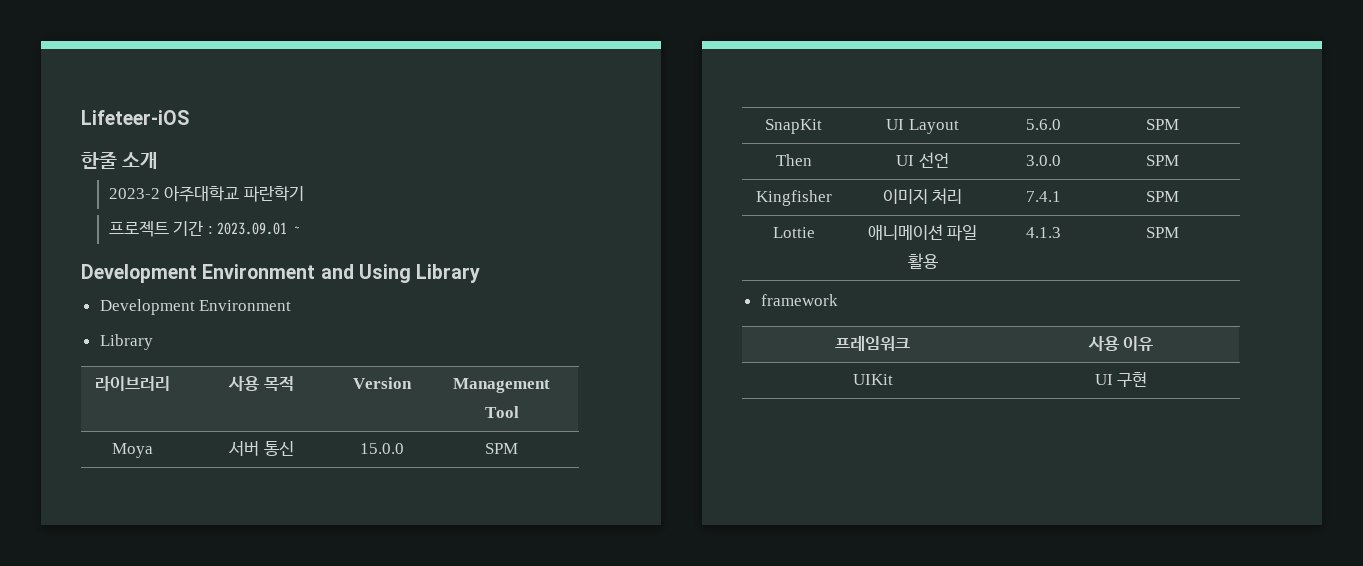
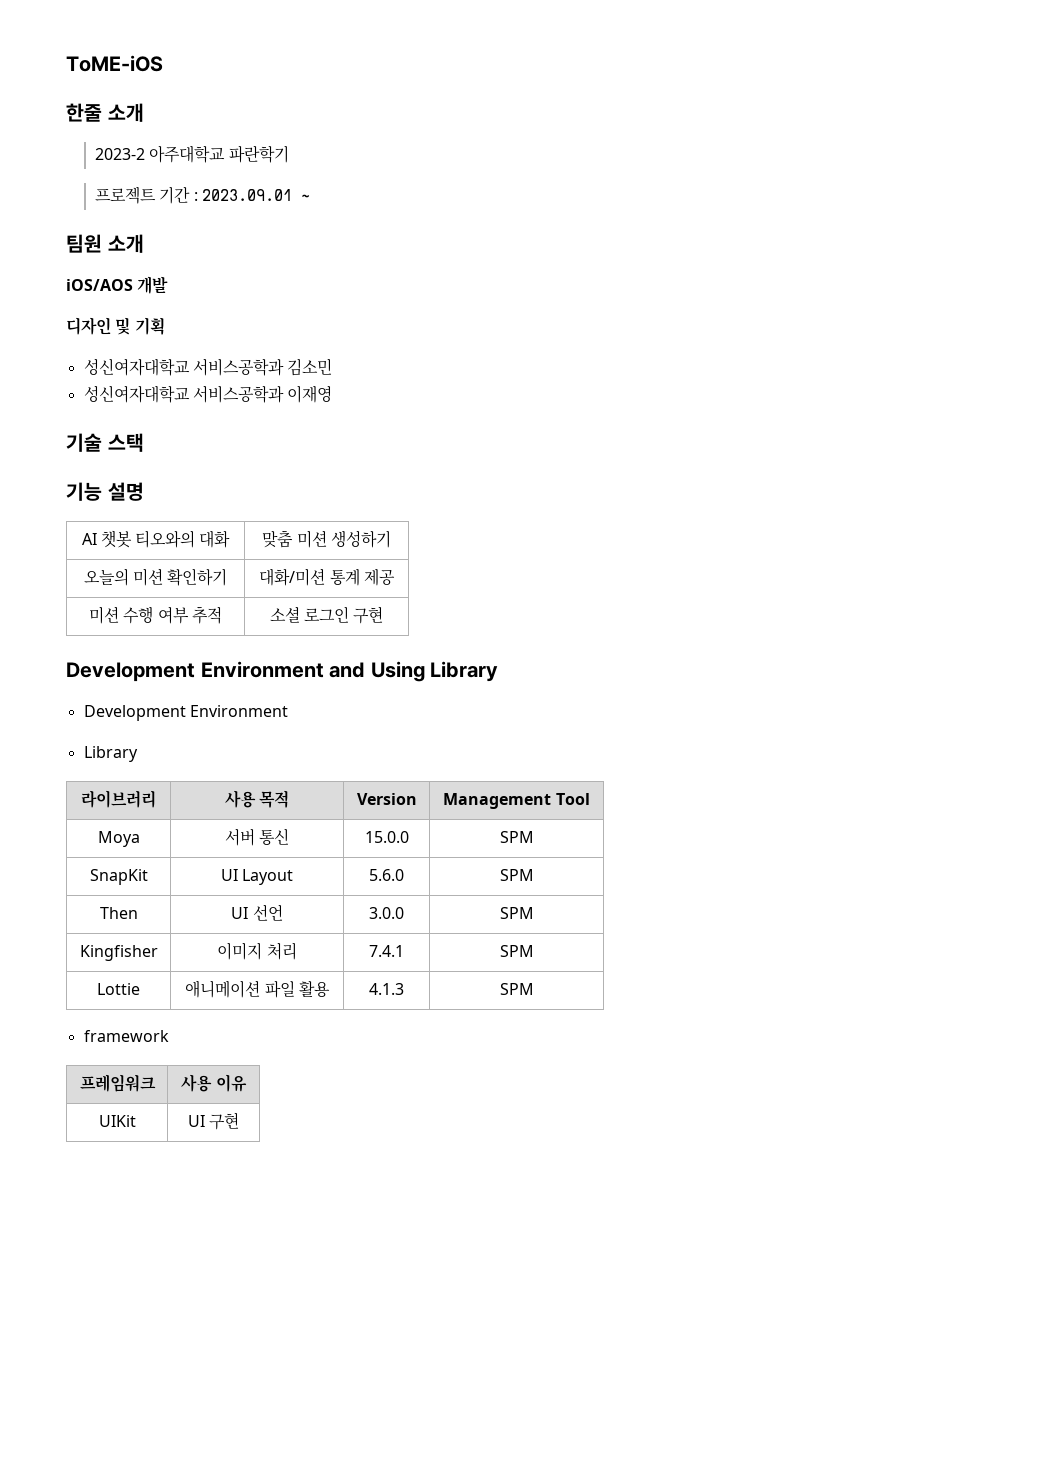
- Lifeteer-iOS
+ ToME-iOS
+ 팀원 소개
+ iOS/AOS 개발
+ 디자인 및 기획
+ 성신여자대학교 서비스공학과 김소민
+ 성신여자대학교 서비스공학과 이재영
+ 기술 스택
+ 기능 설명
+ AI 챗봇 티오와의 대화 | 맞춤 미션 생성하기
+ 오늘의 미션 확인하기 | 대화/미션 통계 제공
+ 미션 수행 여부 추적 | 소셜 로그인 구현

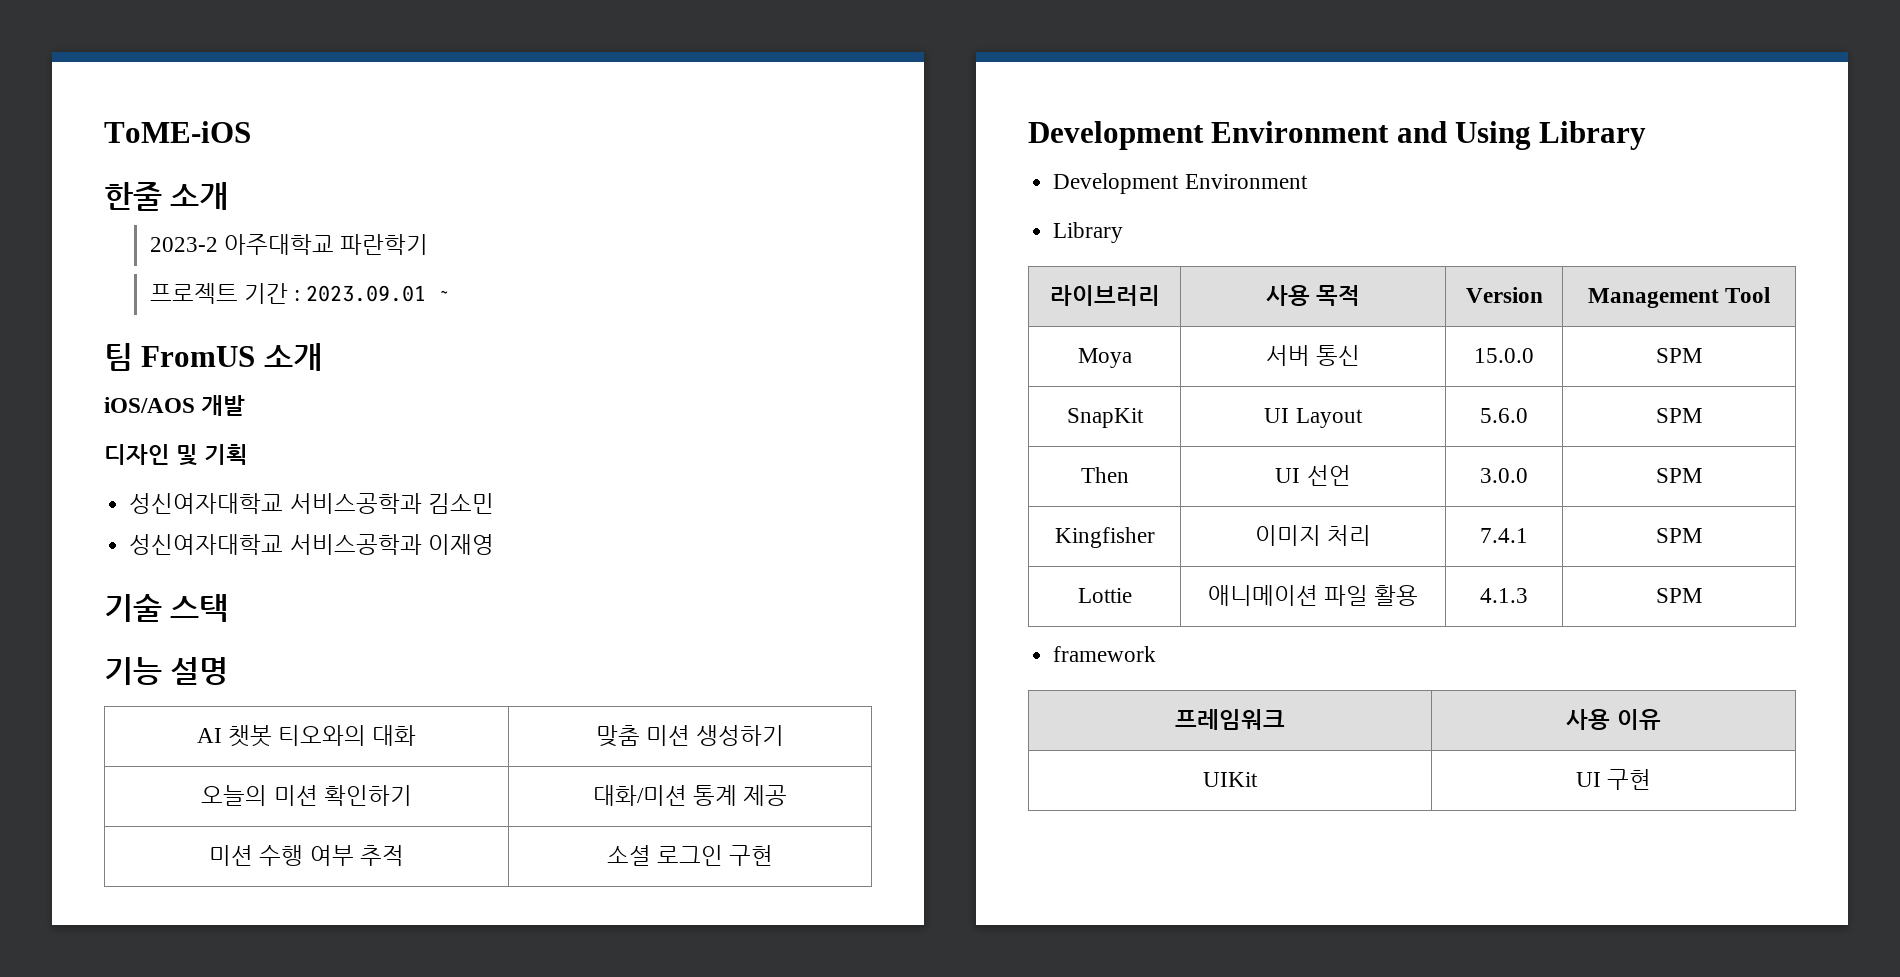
- 팀원 소개
+ 팀 FromUS 소개

